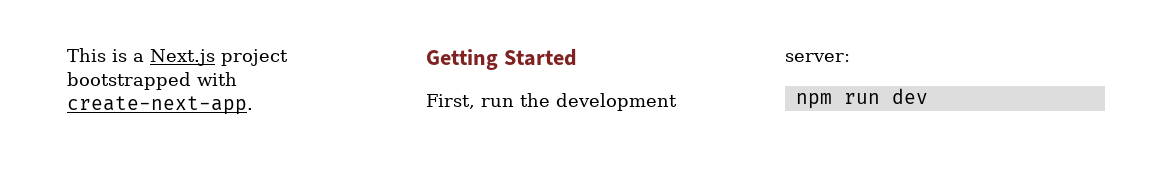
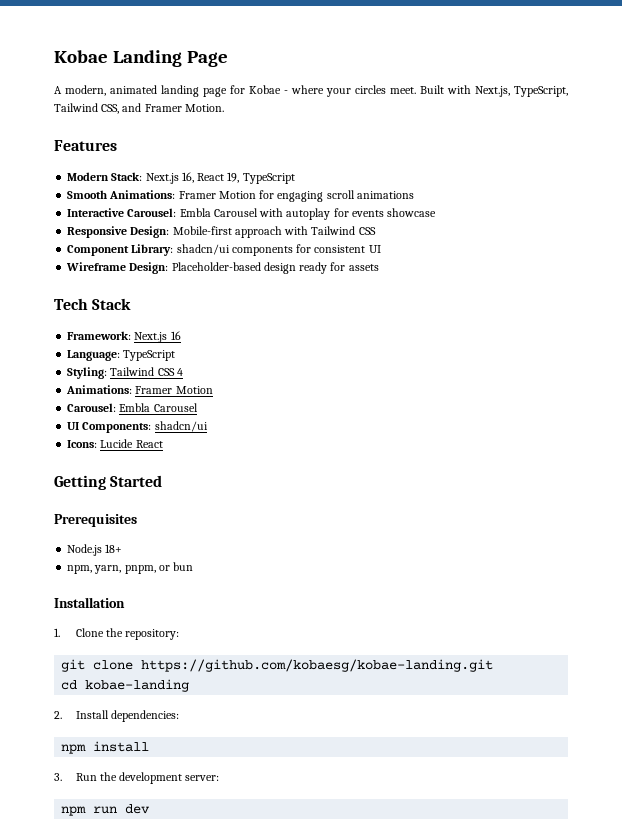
- This is a Next.js project bootstrapped with create-next-app.
+ Kobae Landing Page
+ A modern, animated landing page for Kobae - where your circles meet. Built with Next.js, TypeScript, Tailwind CSS, and Framer Motion.
+ Features
+ Modern Stack: Next.js 16, React 19, TypeScript
+ Smooth Animations: Framer Motion for engaging scroll animations
+ Interactive Carousel: Embla Carousel with autoplay for events showcase
+ Responsive Design: Mobile-first approach with Tailwind CSS
+ Component Library: shadcn/ui components for consistent UI
+ Wireframe Design: Placeholder-based design ready for assets
+ Tech Stack
+ Framework: Next.js 16
+ Language: TypeScript
+ Styling: Tailwind CSS 4
+ Animations: Framer Motion
+ Carousel: Embla Carousel
+ UI Components: shadcn/ui
+ Icons: Lucide React
  Getting Started
- First, run the development server:
+ Prerequisites
+ Node.js 18+
+ npm, yarn, pnpm, or bun
+ Installation
+ 1. Clone the repository:
+ git clone https://github.com/kobaesg/kobae-landing.git
+ cd kobae-landing
+ 2. Install dependencies:
+ npm install
+ 3. Run the development server:

